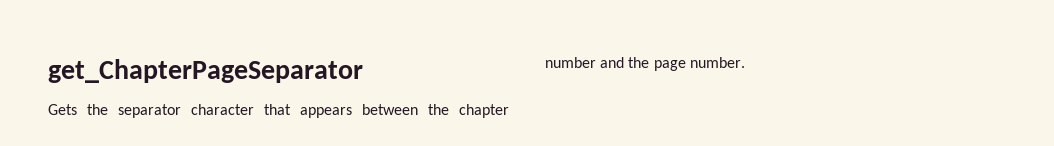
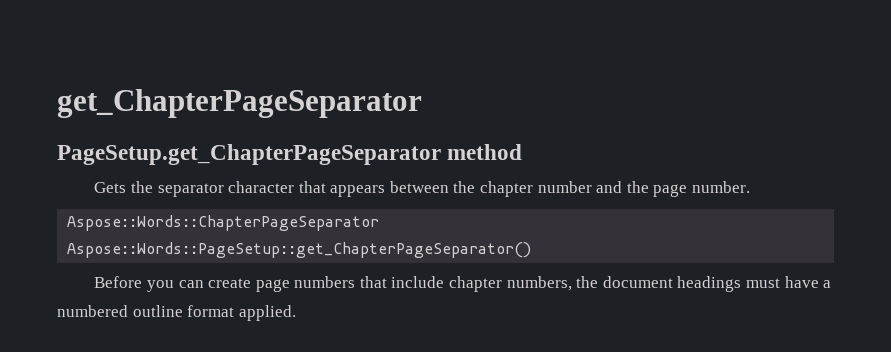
+ PageSetup.get_ChapterPageSeparator method
+ Aspose::Words::ChapterPageSeparator Aspose::Words::PageSetup::get_ChapterPageSeparator()
+ Before you can create page numbers that include chapter numbers, the document headings must have a numbered outline format applied.

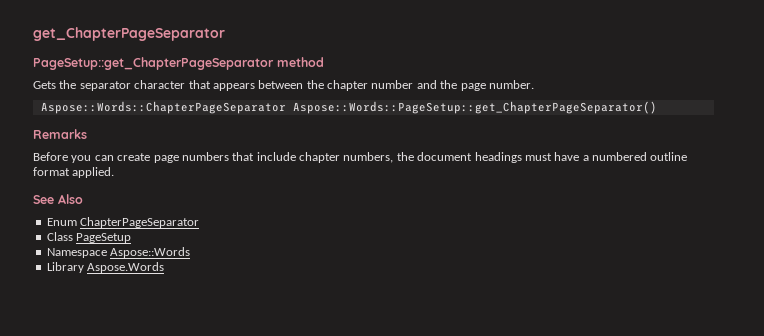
- PageSetup.get_ChapterPageSeparator method
+ PageSetup::get_ChapterPageSeparator method
+ Remarks
+ See Also
+ Enum ChapterPageSeparator
+ Class PageSetup
+ Namespace Aspose::Words
+ Library Aspose.Words

